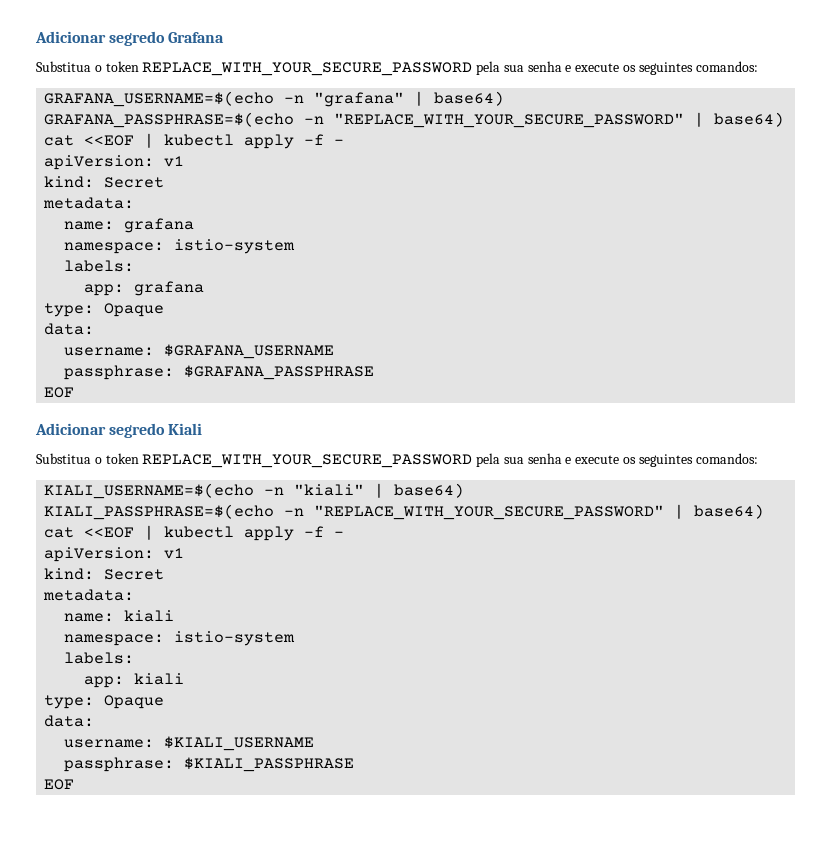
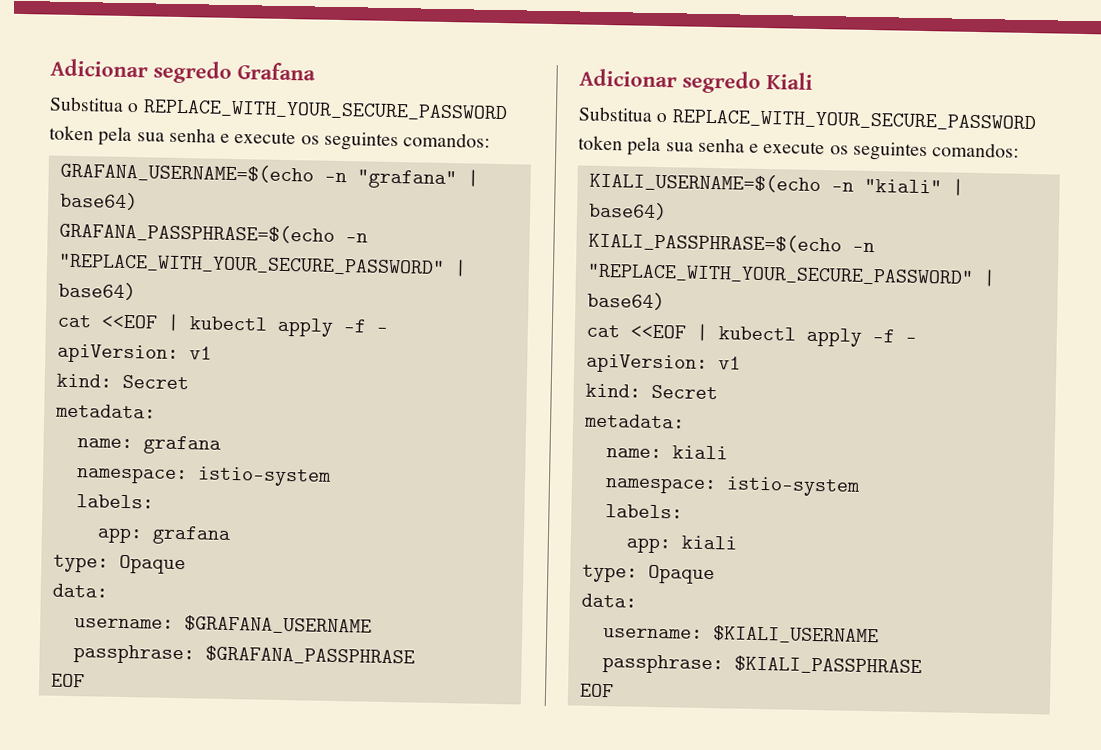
  Adicionar segredo Grafana
- Substitua o token REPLACE_WITH_YOUR_SECURE_PASSWORD pela sua senha e execute os seguintes comandos:
+ Substitua o REPLACE_WITH_YOUR_SECURE_PASSWORD token pela sua senha e execute os seguintes comandos:
  Adicionar segredo Kiali
- Substitua o token REPLACE_WITH_YOUR_SECURE_PASSWORD pela sua senha e execute os seguintes comandos:
+ Substitua o REPLACE_WITH_YOUR_SECURE_PASSWORD token pela sua senha e execute os seguintes comandos:

